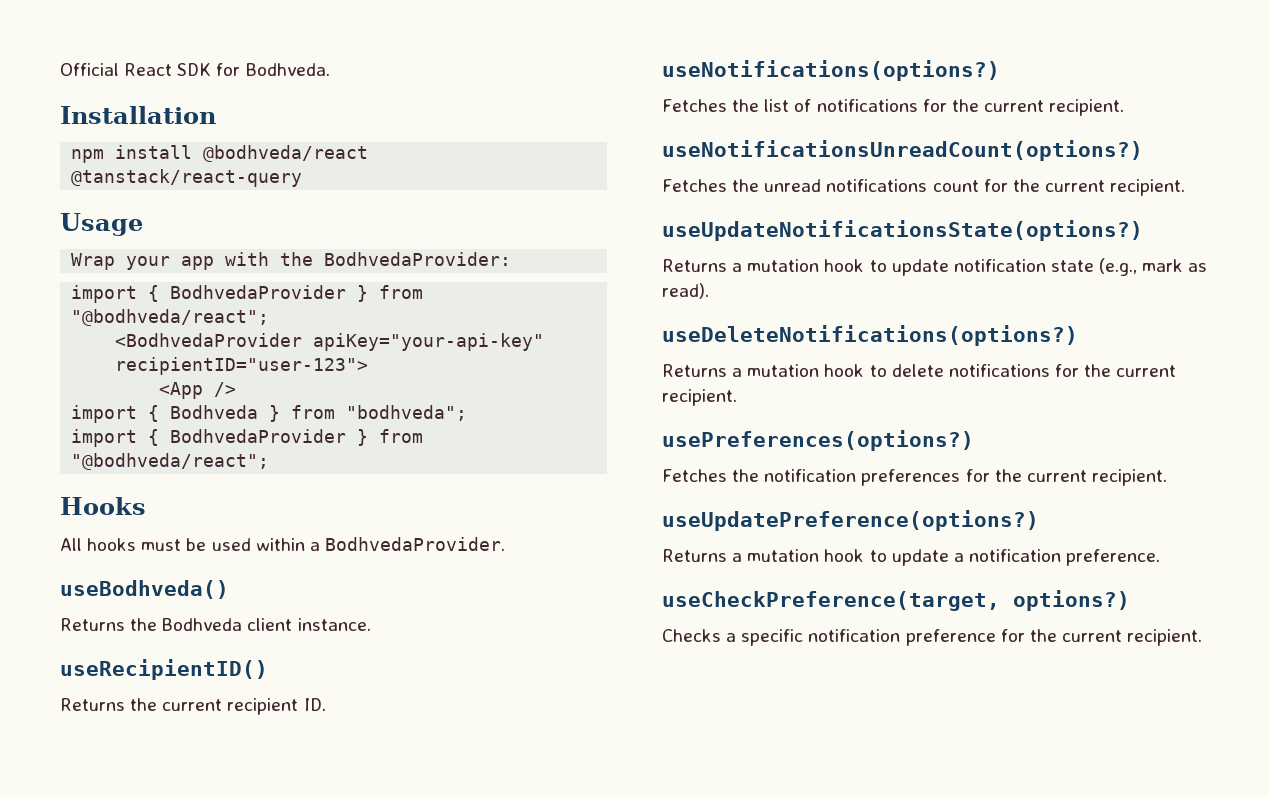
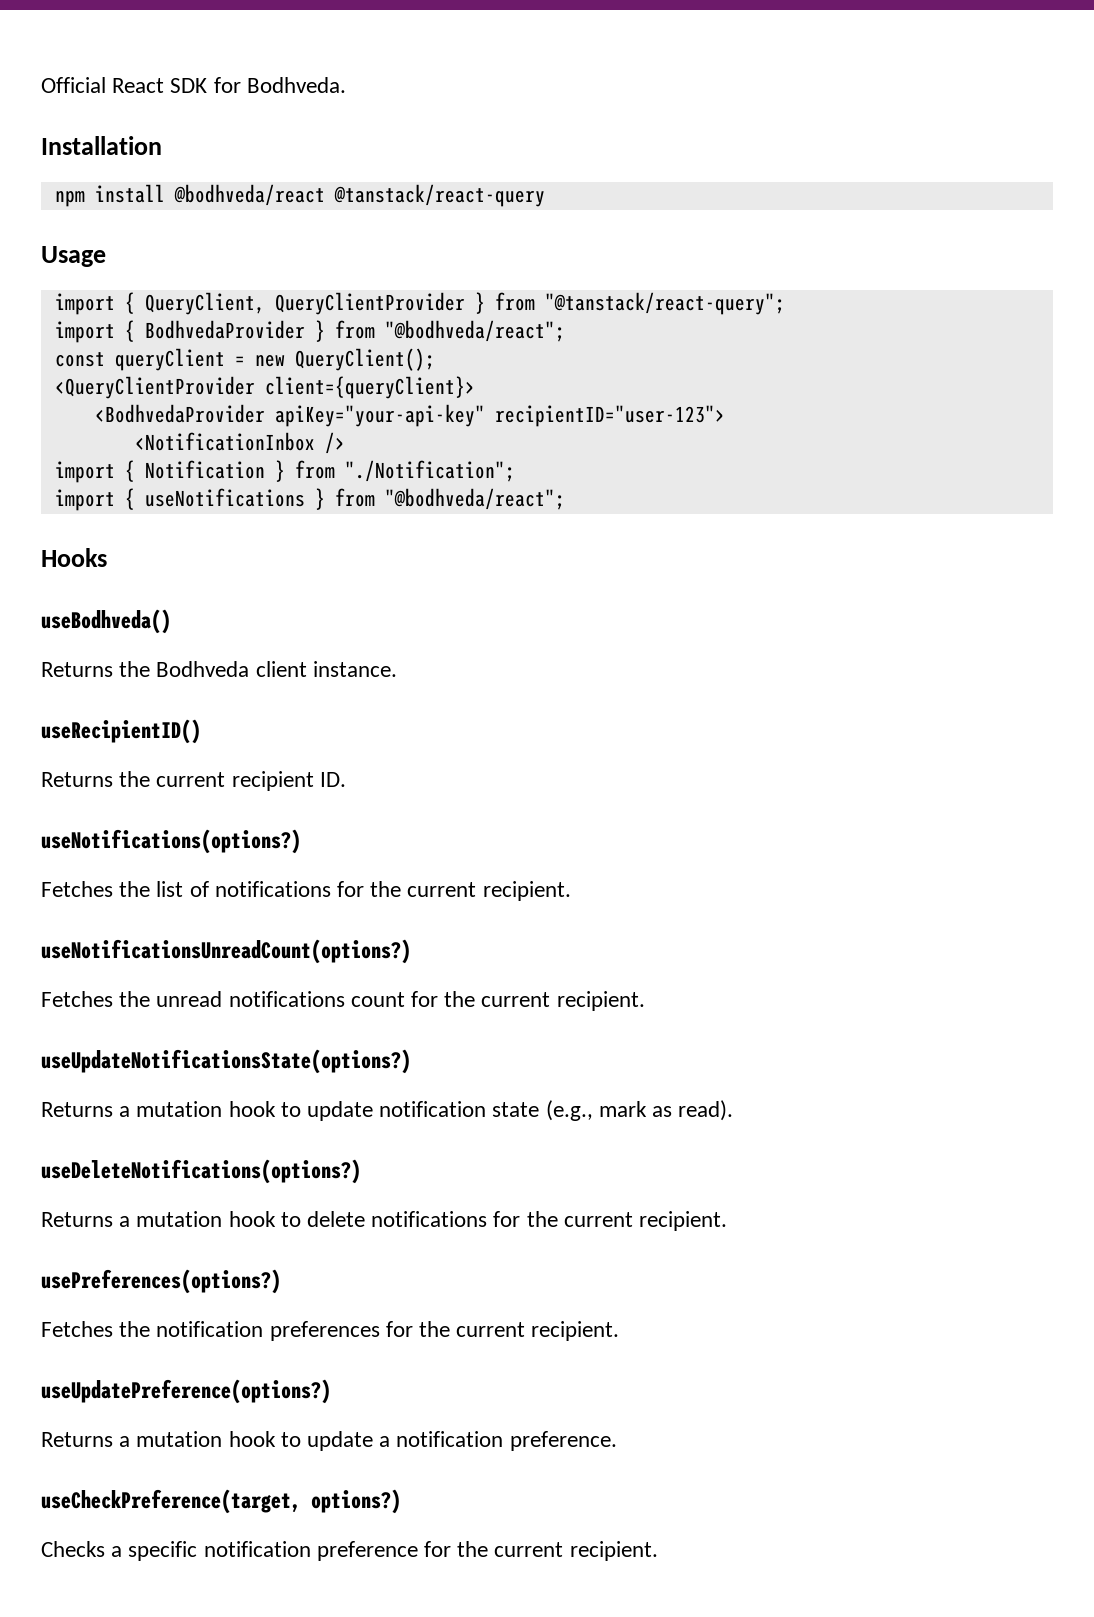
- Wrap your app with the BodhvedaProvider:
+ import { QueryClient, QueryClientProvider } from "@tanstack/react-query";
  import { BodhvedaProvider } from "@bodhveda/react";
+ const queryClient = new QueryClient();
+ <QueryClientProvider client={queryClient}>
- <App />
+ <NotificationInbox />
- import { Bodhveda } from "bodhveda";
- import { BodhvedaProvider } from "@bodhveda/react";
+ import { Notification } from "./Notification";
+ import { useNotifications } from "@bodhveda/react";
- All hooks must be used within a BodhvedaProvider.

